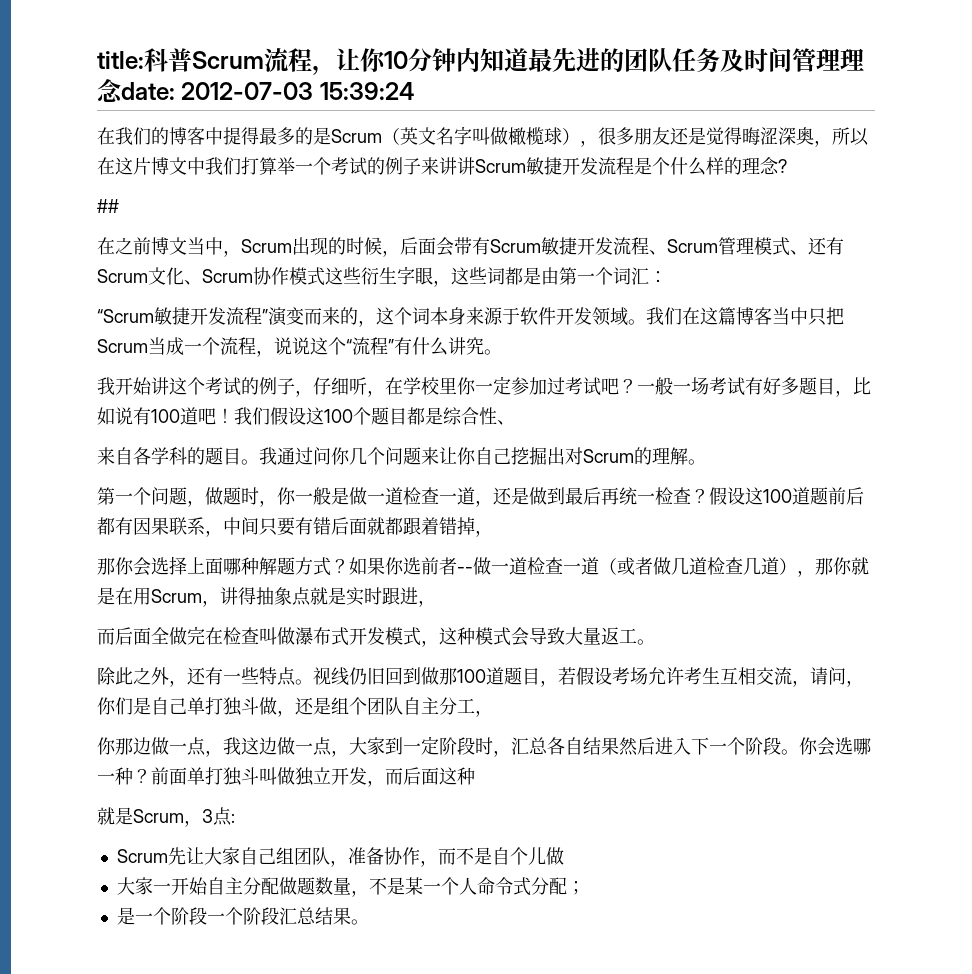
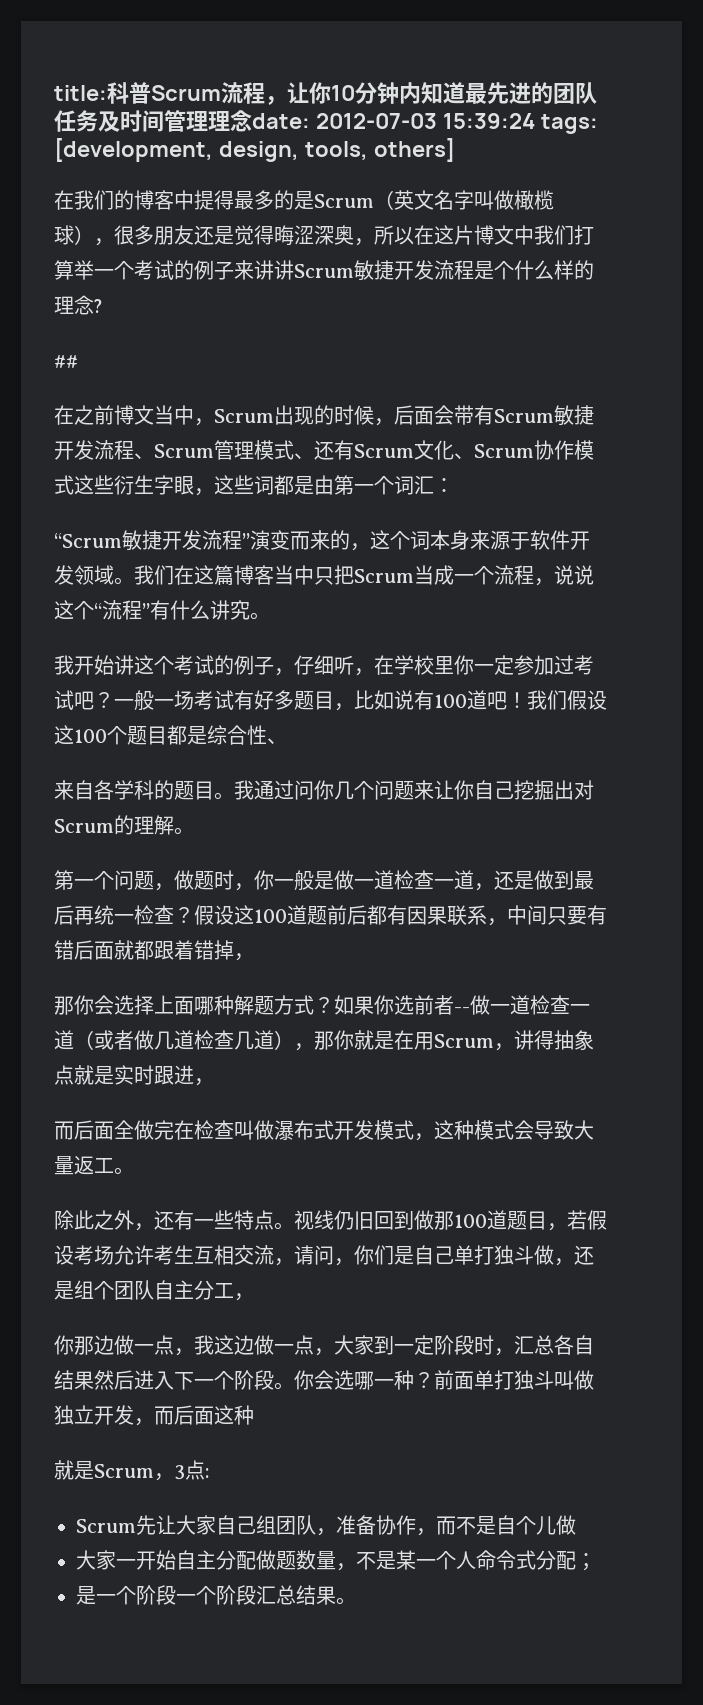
- title:科普Scrum流程，让你10分钟内知道最先进的团队任务及时间管理理念date: 2012-07-03 15:39:24
+ title:科普Scrum流程，让你10分钟内知道最先进的团队任务及时间管理理念date: 2012-07-03 15:39:24 tags: [development, design, tools, others]

